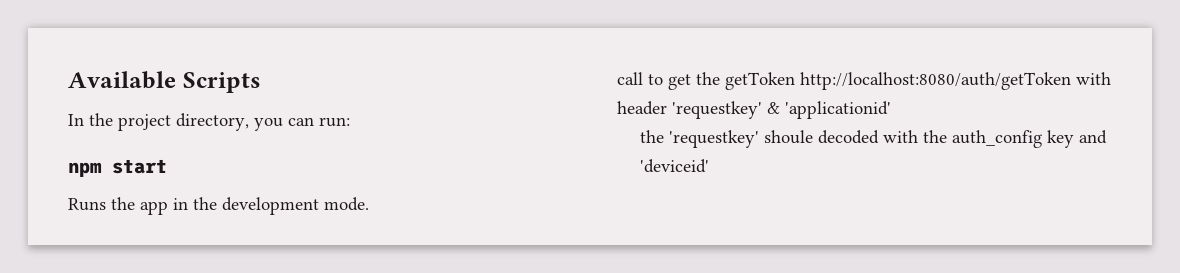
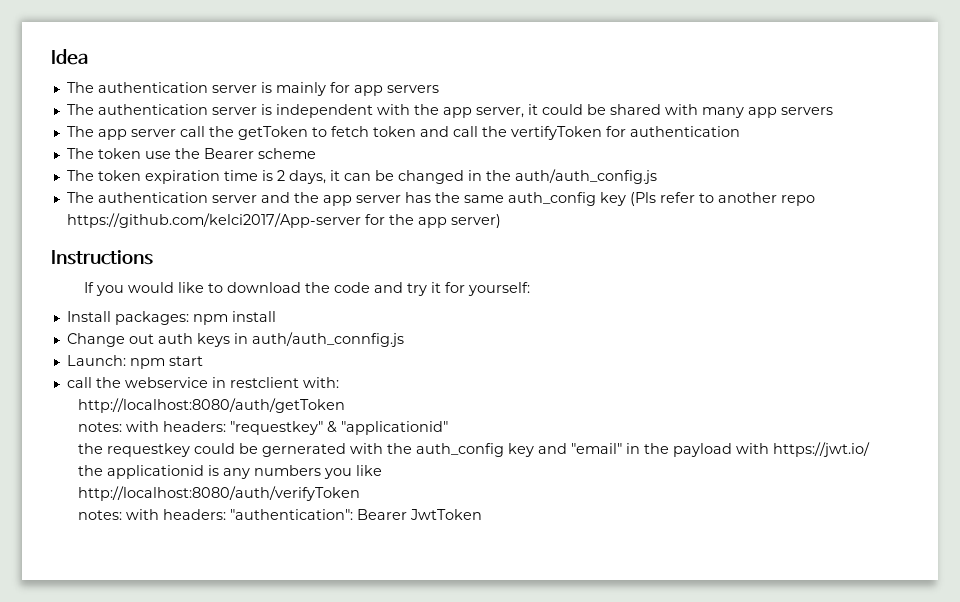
- Available Scripts
- In the project directory, you can run:
- npm start
- Runs the app in the development mode.
- call to get the getToken http://localhost:8080/auth/getToken with header 'requestkey' & 'applicationid'
- the 'requestkey' shoule decoded with the auth_config key and 'deviceid'
+ Idea
+ The authentication server is mainly for app servers
+ The authentication server is independent with the app server, it could be shared with many app servers
+ The app server call the getToken to fetch token and call the vertifyToken for authentication
+ The token use the Bearer scheme
+ The token expiration time is 2 days, it can be changed in the auth/auth_config.js
+ The authentication server and the app server has the same auth_config key (Pls refer to another repo https://github.com/kelci2017/App-server for the app server)
+ Instructions
+ If you would like to download the code and try it for yourself:
+ Install packages: npm install
+ Change out auth keys in auth/auth_connfig.js
+ Launch: npm start
+ call the webservice in restclient with:
+ http://localhost:8080/auth/getToken
+ notes: with headers: "requestkey" & "applicationid"
+ the requestkey could be gernerated with the auth_config key and "email" in the payload with https://jwt.io/
+ the applicationid is any numbers you like
+ http://localhost:8080/auth/verifyToken
+ notes: with headers: "authentication": Bearer JwtToken

